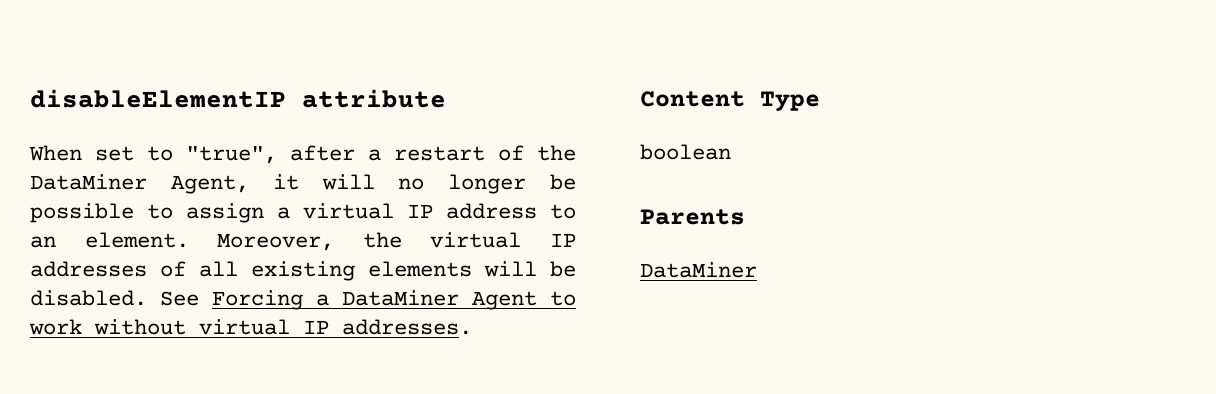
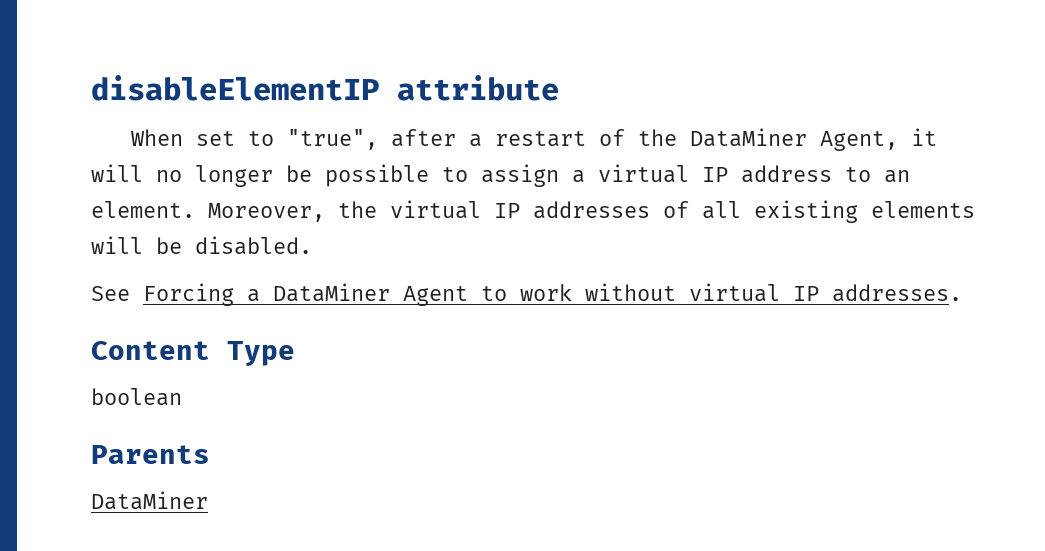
- Moreover, the virtual IP addresses of all existing elements will be disabled. See Forcing a DataMiner Agent to work without virtual IP addresses.
+ Moreover, the virtual IP addresses of all existing elements will be disabled.
+ See Forcing a DataMiner Agent to work without virtual IP addresses.

